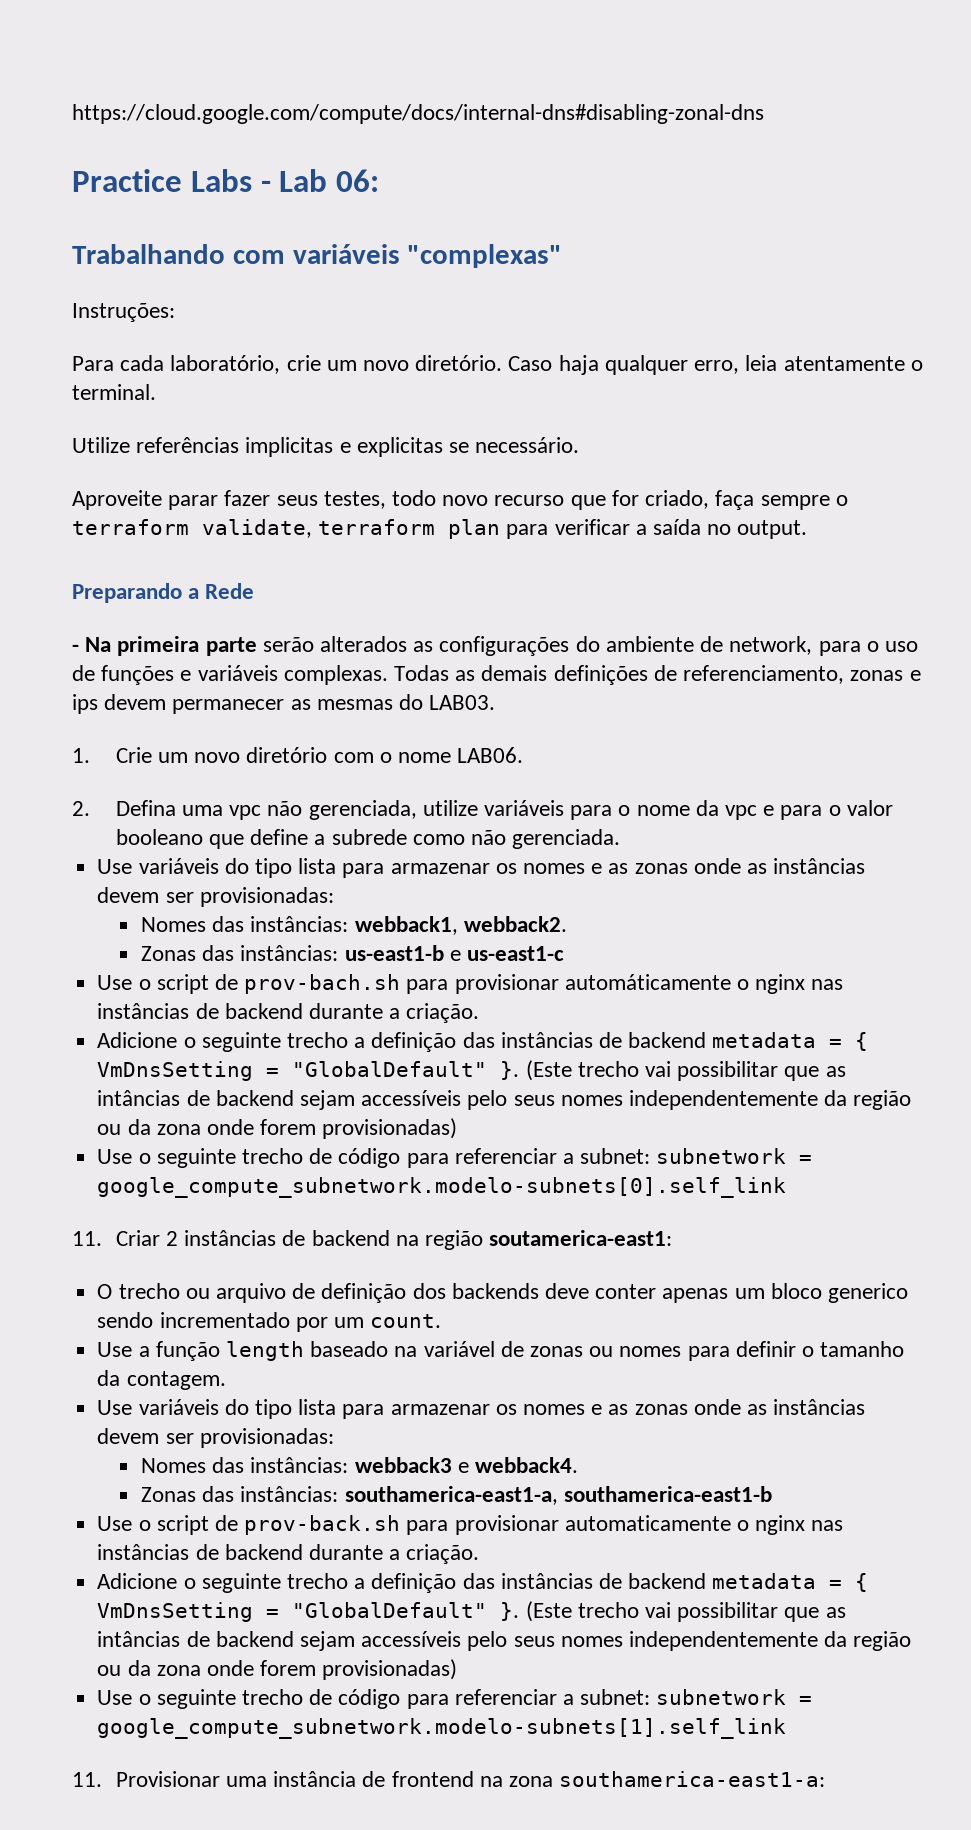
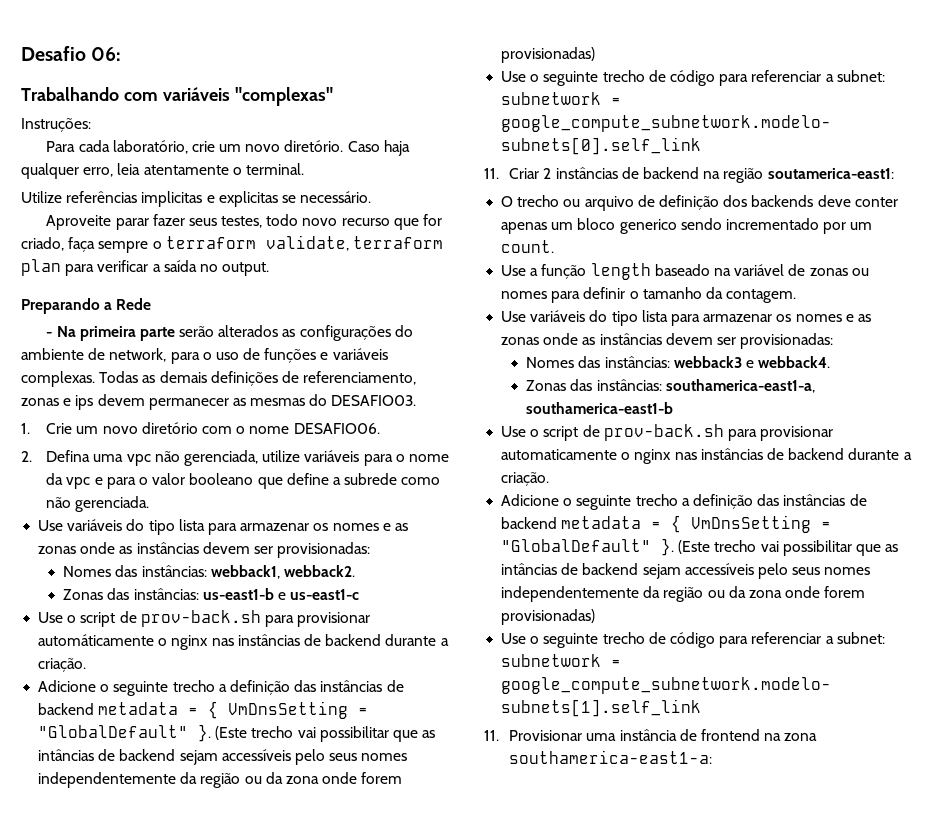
- https://cloud.google.com/compute/docs/internal-dns#disabling-zonal-dns
- Practice Labs - Lab 06:
+ Desafio 06:
- Todas as demais definições de referenciamento, zonas e ips devem permanecer as mesmas do LAB03.
+ Todas as demais definições de referenciamento, zonas e ips devem permanecer as mesmas do DESAFIO03.
- 1. Crie um novo diretório com o nome LAB06.
+ 1. Crie um novo diretório com o nome DESAFIO06.
- Use o script de prov-bach.sh para provisionar automáticamente o nginx nas instâncias de backend durante a criação.
+ Use o script de prov-back.sh para provisionar automáticamente o nginx nas instâncias de backend durante a criação.

